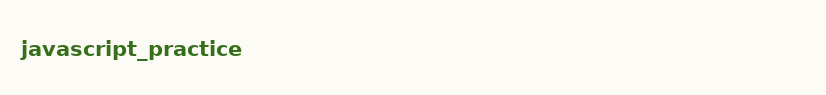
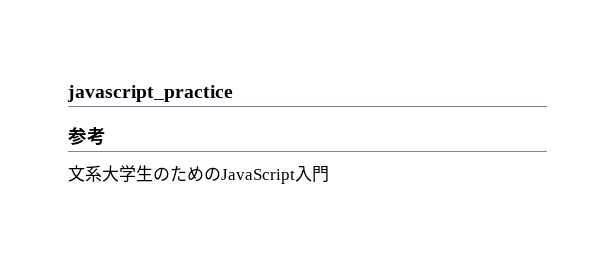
+ 参考
+ 文系大学生のためのJavaScript入門

